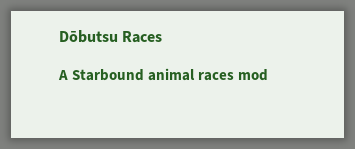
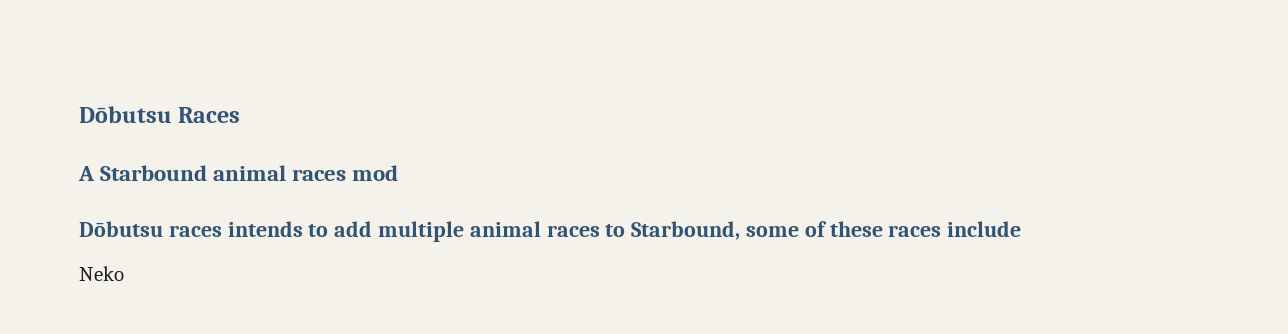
+ Dōbutsu races intends to add multiple animal races to Starbound, some of these races include
+ Neko

